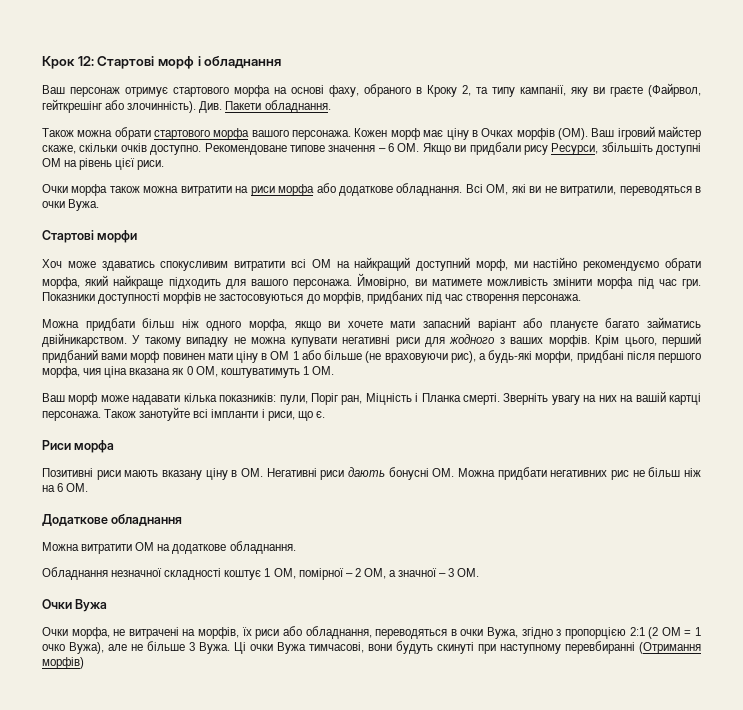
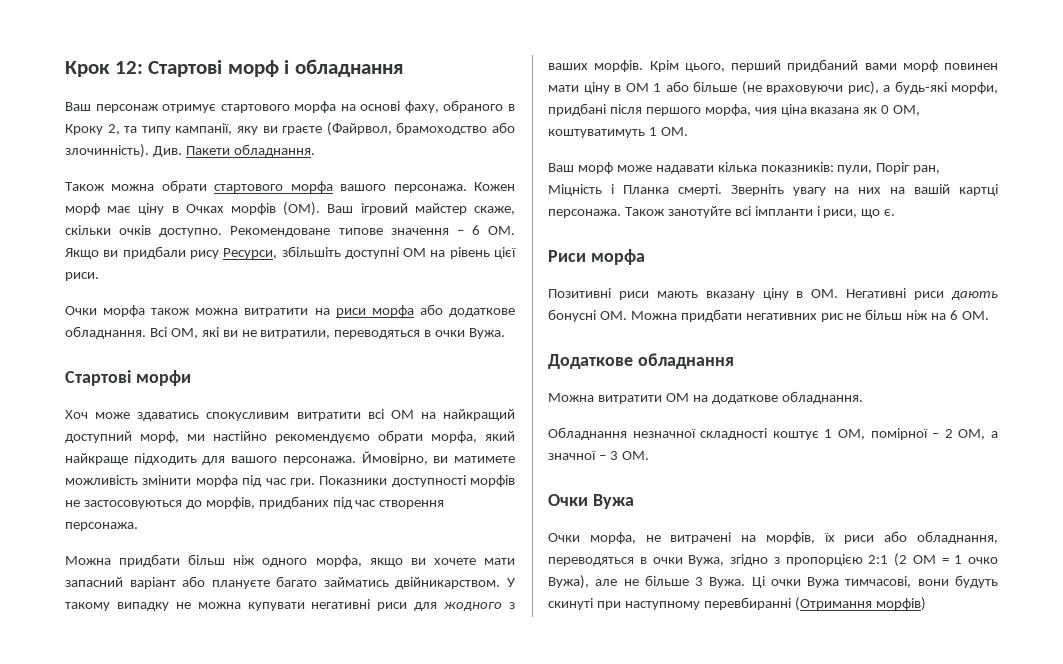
- Ваш персонаж отримує стартового морфа на основі фаху, обраного в Кроку 2, та типу кампанії, яку ви граєте (Файрвол, гейткрешінг або злочинність).
+ Ваш персонаж отримує стартового морфа на основі фаху, обраного в Кроку 2, та типу кампанії, яку ви граєте (Файрвол, брамоходство або злочинність).

